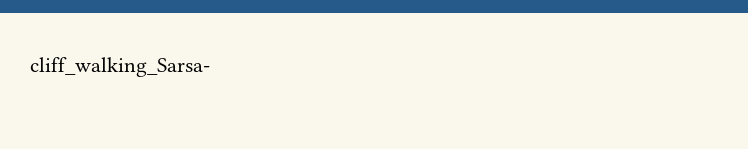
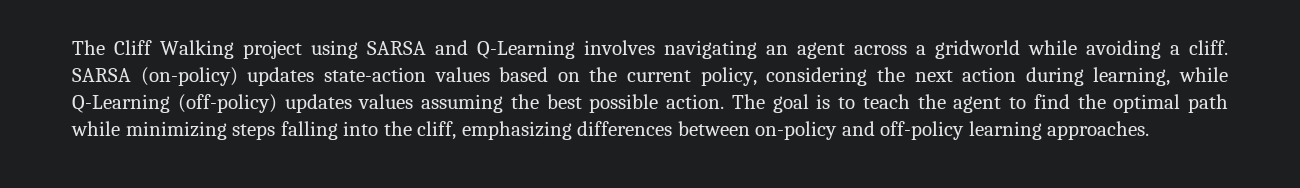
- cliff_walking_Sarsa-
+ The Cliff Walking project using SARSA and Q-Learning involves navigating an agent across a gridworld while avoiding a cliff. SARSA (on-policy) updates state-action values based on the current policy, considering the next action during learning, while Q-Learning (off-policy) updates values assuming the best possible action. The goal is to teach the agent to find the optimal path while minimizing steps falling into the cliff, emphasizing differences between on-policy and off-policy learning approaches.

